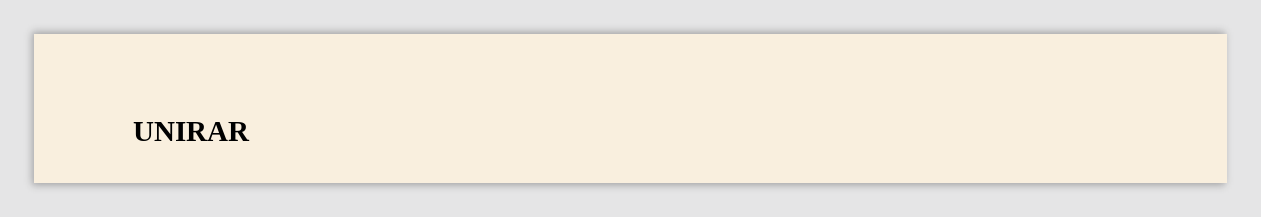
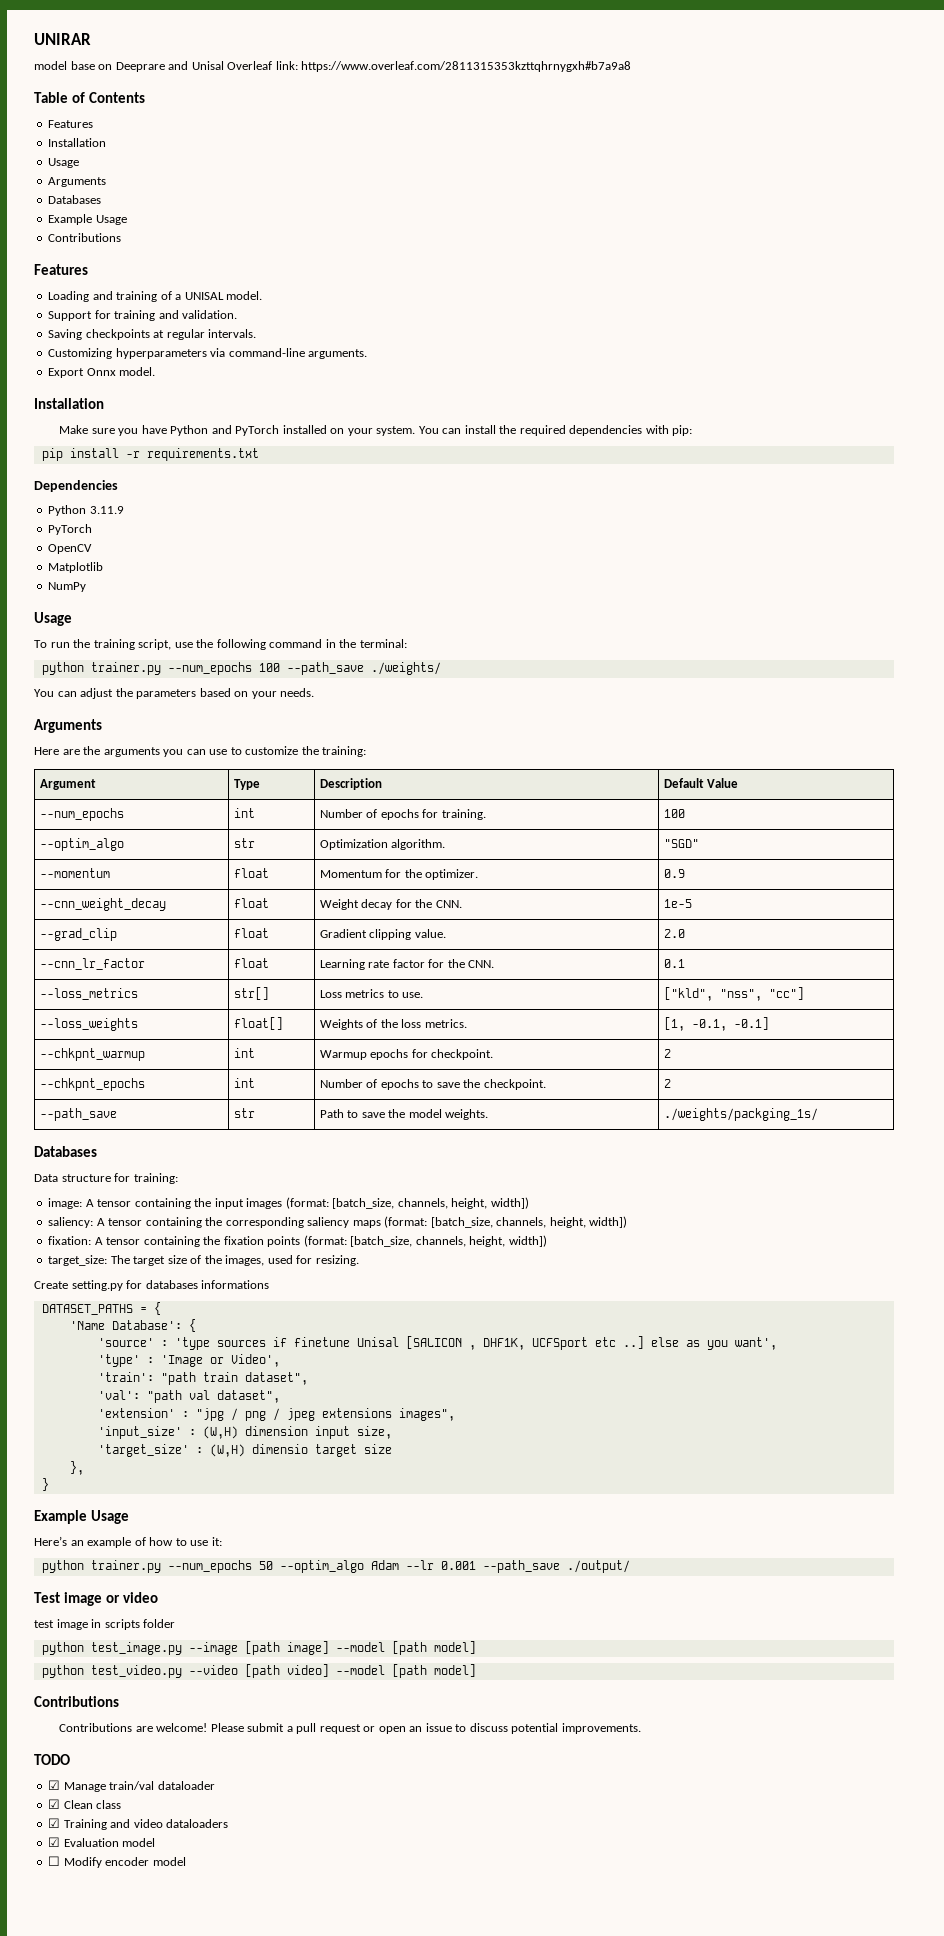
+ model base on Deeprare and Unisal Overleaf link: https://www.overleaf.com/2811315353kzttqhrnygxh#b7a9a8
+ Table of Contents
+ Features
+ Installation
+ Usage
+ Arguments
+ Databases
+ Example Usage
+ Contributions
+ Features
+ Loading and training of a UNISAL model.
+ Support for training and validation.
+ Saving checkpoints at regular intervals.
+ Customizing hyperparameters via command-line arguments.
+ Export Onnx model.
+ Installation
+ Make sure you have Python and PyTorch installed on your system. You can install the required dependencies with pip:
+ pip install -r requirements.txt
+ Dependencies
+ Python 3.11.9
+ PyTorch
+ OpenCV
+ Matplotlib
+ NumPy
+ Usage
+ To run the training script, use the following command in the terminal:
+ python trainer.py --num_epochs 100 --path_save ./weights/
+ You can adjust the parameters based on your needs.
+ Arguments
+ Here are the arguments you can use to customize the training:
+ Argument | Type | Description | Default Value
+ --num_epochs | int | Number of epochs for training. | 100
+ --optim_algo | str | Optimization algorithm. | "SGD"
+ --momentum | float | Momentum for the optimizer. | 0.9
+ --cnn_weight_decay | float | Weight decay for the CNN. | 1e-5
+ --grad_clip | float | Gradient clipping value. | 2.0
+ --cnn_lr_factor | float | Learning rate factor for the CNN. | 0.1
+ --loss_metrics | str[] | Loss metrics to use. | ["kld", "nss", "cc"]
+ --loss_weights | float[] | Weights of the loss metrics. | [1, -0.1, -0.1]
+ --chkpnt_warmup | int | Warmup epochs for checkpoint. | 2
+ --chkpnt_epochs | int | Number of epochs to save the checkpoint. | 2
+ --path_save | str | Path to save the model weights. | ./weights/packging_1s/
+ Databases
+ Data structure for training:
+ image: A tensor containing the input images (format: [batch_size, channels, height, width])
+ saliency: A tensor containing the corresponding saliency maps (format: [batch_size, channels, height, width])
+ fixation: A tensor containing the fixation points (format: [batch_size, channels, height, width])
+ target_size: The target size of the images, used for resizing.
+ Create setting.py for databases informations
+ DATASET_PATHS = {
+ 'Name Database': {
+ 'source' : 'type sources if finetune Unisal [SALICON , DHF1K, UCFSport etc ..] else as you want',
+ 'type' : 'Image or Video',
+ 'train': "path train dataset",
+ 'val': "path val dataset",
+ 'extension' : "jpg / png / jpeg extensions images",
+ 'input_size' : (W,H) dimension input size,
+ 'target_size' : (W,H) dimensio target size
+ },
+ }
+ Example Usage
+ Here’s an example of how to use it:
+ python trainer.py --num_epochs 50 --optim_algo Adam --lr 0.001 --path_save ./output/
+ Test image or video
+ test image in scripts folder
+ python test_image.py --image [path image] --model [path model]
+ python test_video.py --video [path video] --model [path model]
+ Contributions
+ Contributions are welcome! Please submit a pull request or open an issue to discuss potential improvements.
+ TODO
+ ☑ Manage train/val dataloader
+ ☑ Clean class
+ ☑ Training and video dataloaders
+ ☑ Evaluation model
+ ☐ Modify encoder model

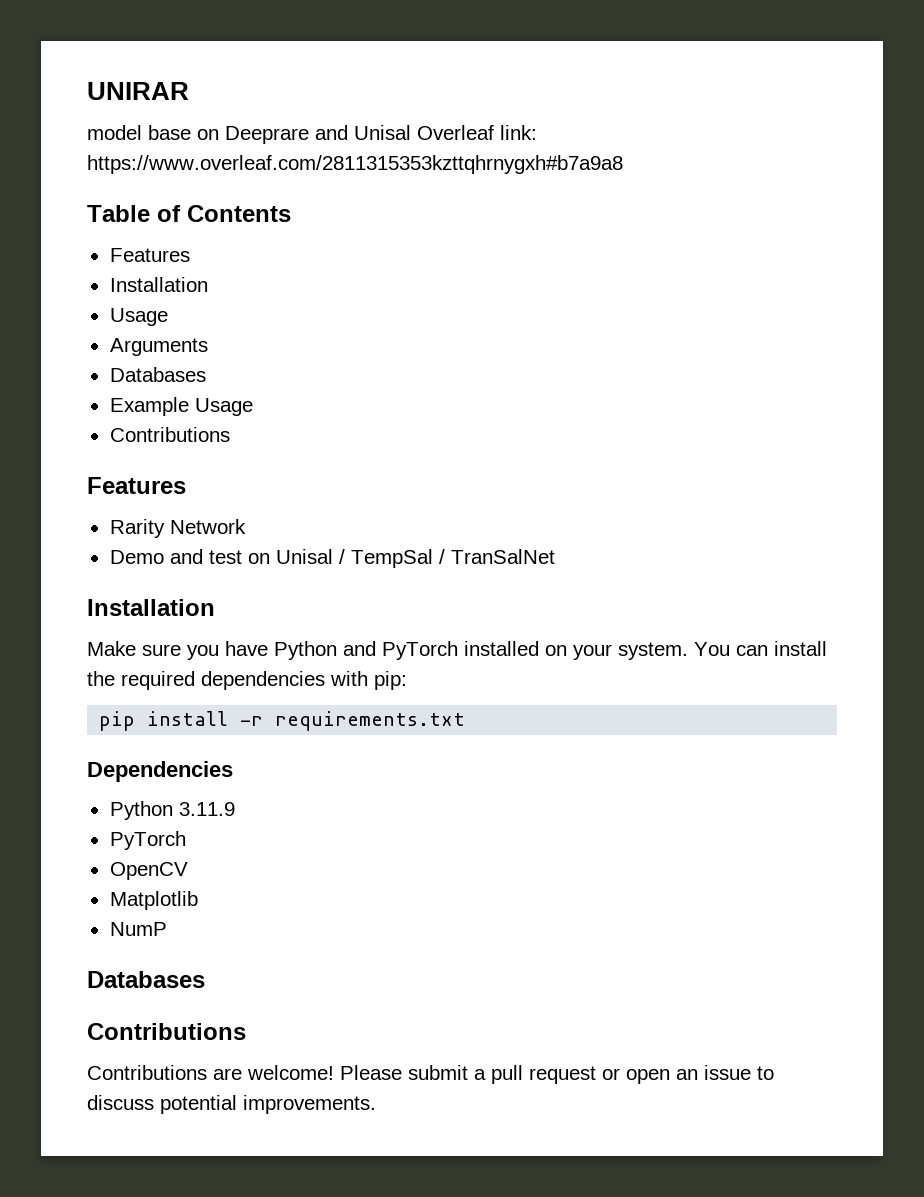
- Loading and training of a UNISAL model.
- Support for training and validation.
- Saving checkpoints at regular intervals.
- Customizing hyperparameters via command-line arguments.
- Export Onnx model.
+ Rarity Network
+ Demo and test on Unisal / TempSal / TranSalNet
- NumPy
- Usage
- To run the training script, use the following command in the terminal:
- python trainer.py --num_epochs 100 --path_save ./weights/
- You can adjust the parameters based on your needs.
- Arguments
- Here are the arguments you can use to customize the training:
- Argument | Type | Description | Default Value
- --num_epochs | int | Number of epochs for training. | 100
- --optim_algo | str | Optimization algorithm. | "SGD"
- --momentum | float | Momentum for the optimizer. | 0.9
- --cnn_weight_decay | float | Weight decay for the CNN. | 1e-5
- --grad_clip | float | Gradient clipping value. | 2.0
- --cnn_lr_factor | float | Learning rate factor for the CNN. | 0.1
- --loss_metrics | str[] | Loss metrics to use. | ["kld", "nss", "cc"]
- --loss_weights | float[] | Weights of the loss metrics. | [1, -0.1, -0.1]
- --chkpnt_warmup | int | Warmup epochs for checkpoint. | 2
- --chkpnt_epochs | int | Number of epochs to save the checkpoint. | 2
- --path_save | str | Path to save the model weights. | ./weights/packging_1s/
+ NumP
  Databases
- Data structure for training:
- image: A tensor containing the input images (format: [batch_size, channels, height, width])
- saliency: A tensor containing the corresponding saliency maps (format: [batch_size, channels, height, width])
- fixation: A tensor containing the fixation points (format: [batch_size, channels, height, width])
- target_size: The target size of the images, used for resizing.
- Create setting.py for databases informations
- DATASET_PATHS = {
- 'Name Database': {
- 'source' : 'type sources if finetune Unisal [SALICON , DHF1K, UCFSport etc ..] else as you want',
- 'type' : 'Image or Video',
- 'train': "path train dataset",
- 'val': "path val dataset",
- 'extension' : "jpg / png / jpeg extensions images",
- 'input_size' : (W,H) dimension input size,
- 'target_size' : (W,H) dimensio target size
- },
- }
- Example Usage
- Here’s an example of how to use it:
- python trainer.py --num_epochs 50 --optim_algo Adam --lr 0.001 --path_save ./output/
- Test image or video
- test image in scripts folder
- python test_image.py --image [path image] --model [path model]
- python test_video.py --video [path video] --model [path model]
- TODO
- ☑ Manage train/val dataloader
- ☑ Clean class
- ☑ Training and video dataloaders
- ☑ Evaluation model
- ☐ Modify encoder model

